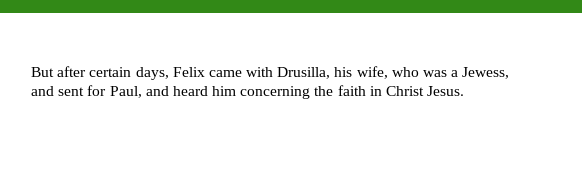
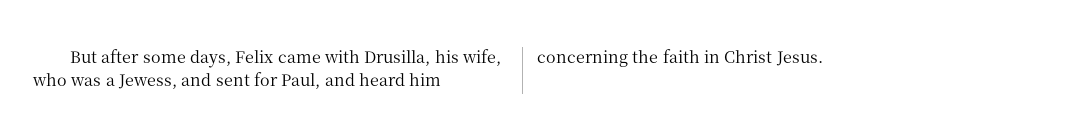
- But after certain days, Felix came with Drusilla, his wife, who was a Jewess, and sent for Paul, and heard him concerning the faith in Christ Jesus.
+ But after some days, Felix came with Drusilla, his wife, who was a Jewess, and sent for Paul, and heard him concerning the faith in Christ Jesus.

